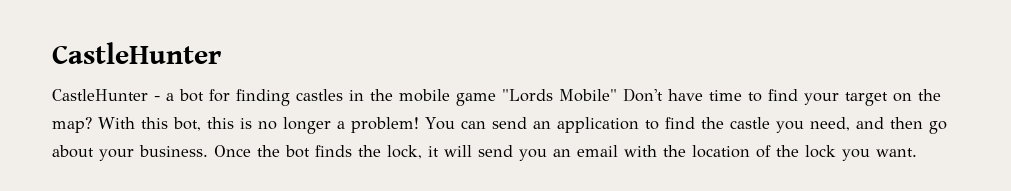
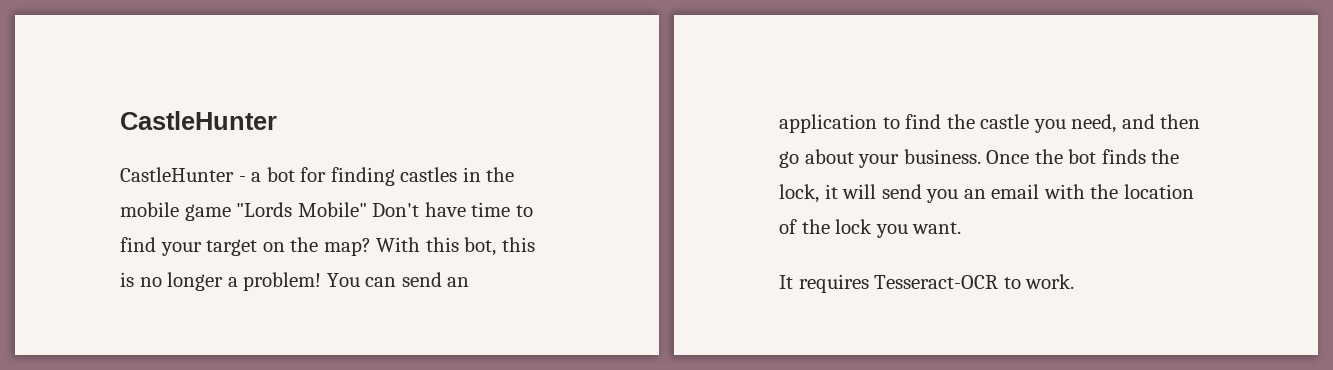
+ It requires Tesseract-OCR to work.

